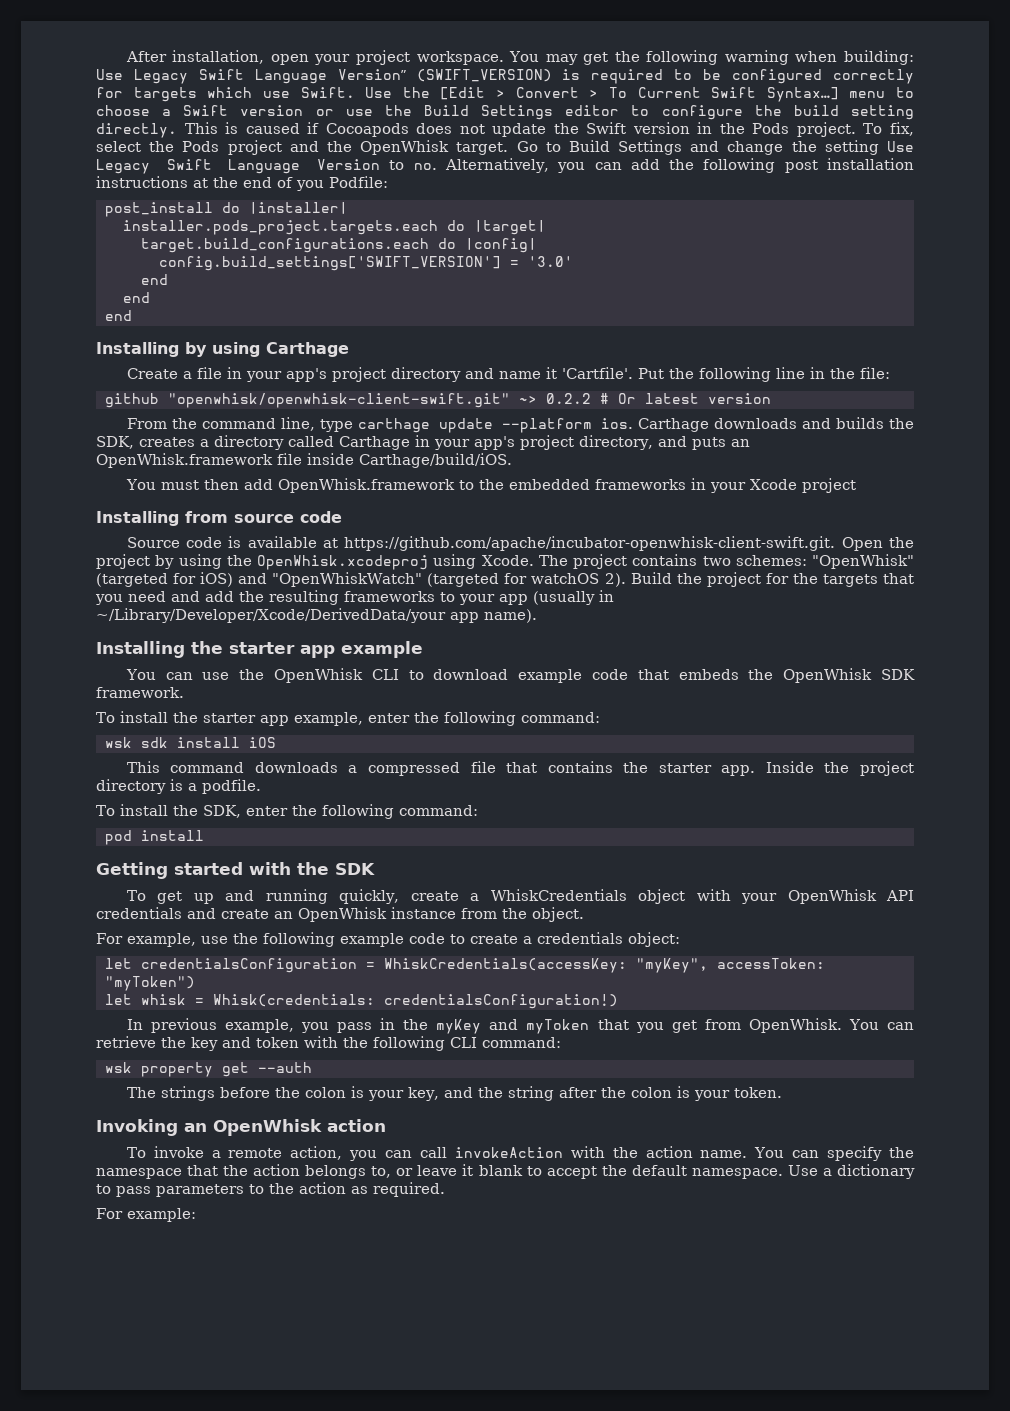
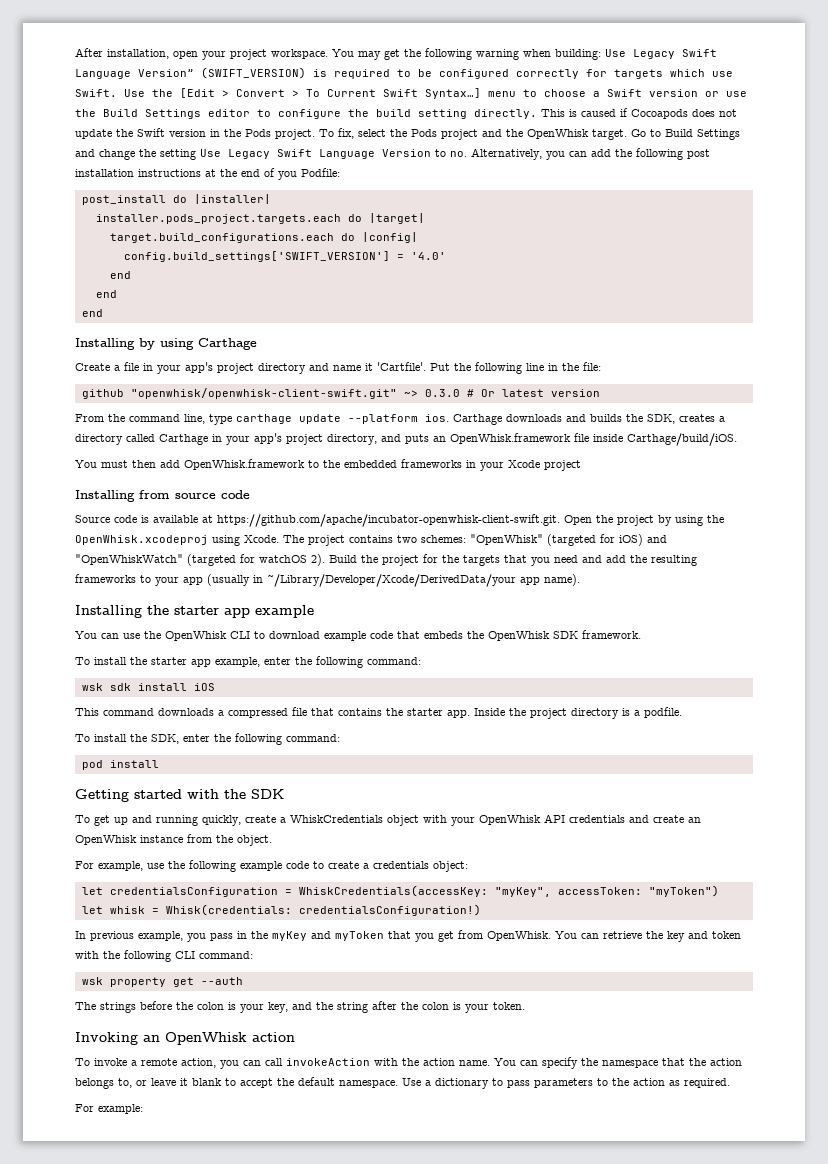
- config.build_settings['SWIFT_VERSION'] = '3.0'
+ config.build_settings['SWIFT_VERSION'] = '4.0'
- github "openwhisk/openwhisk-client-swift.git" ~> 0.2.2 # Or latest version
+ github "openwhisk/openwhisk-client-swift.git" ~> 0.3.0 # Or latest version

